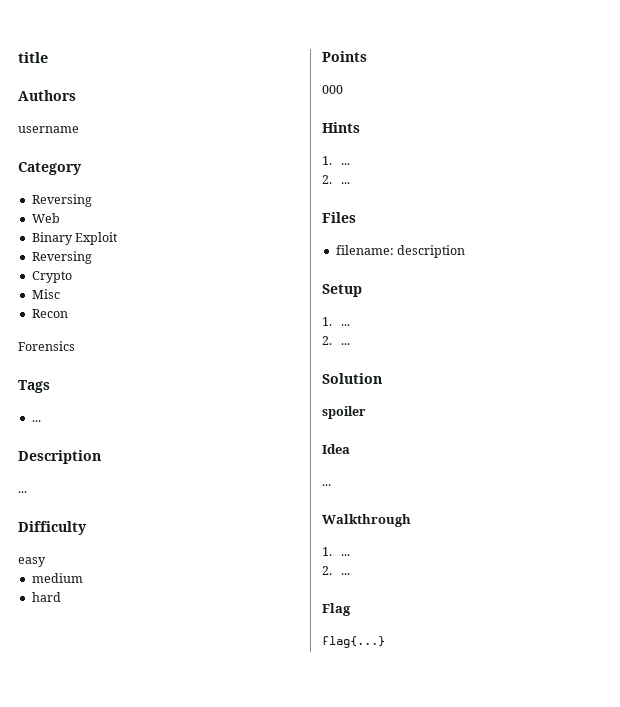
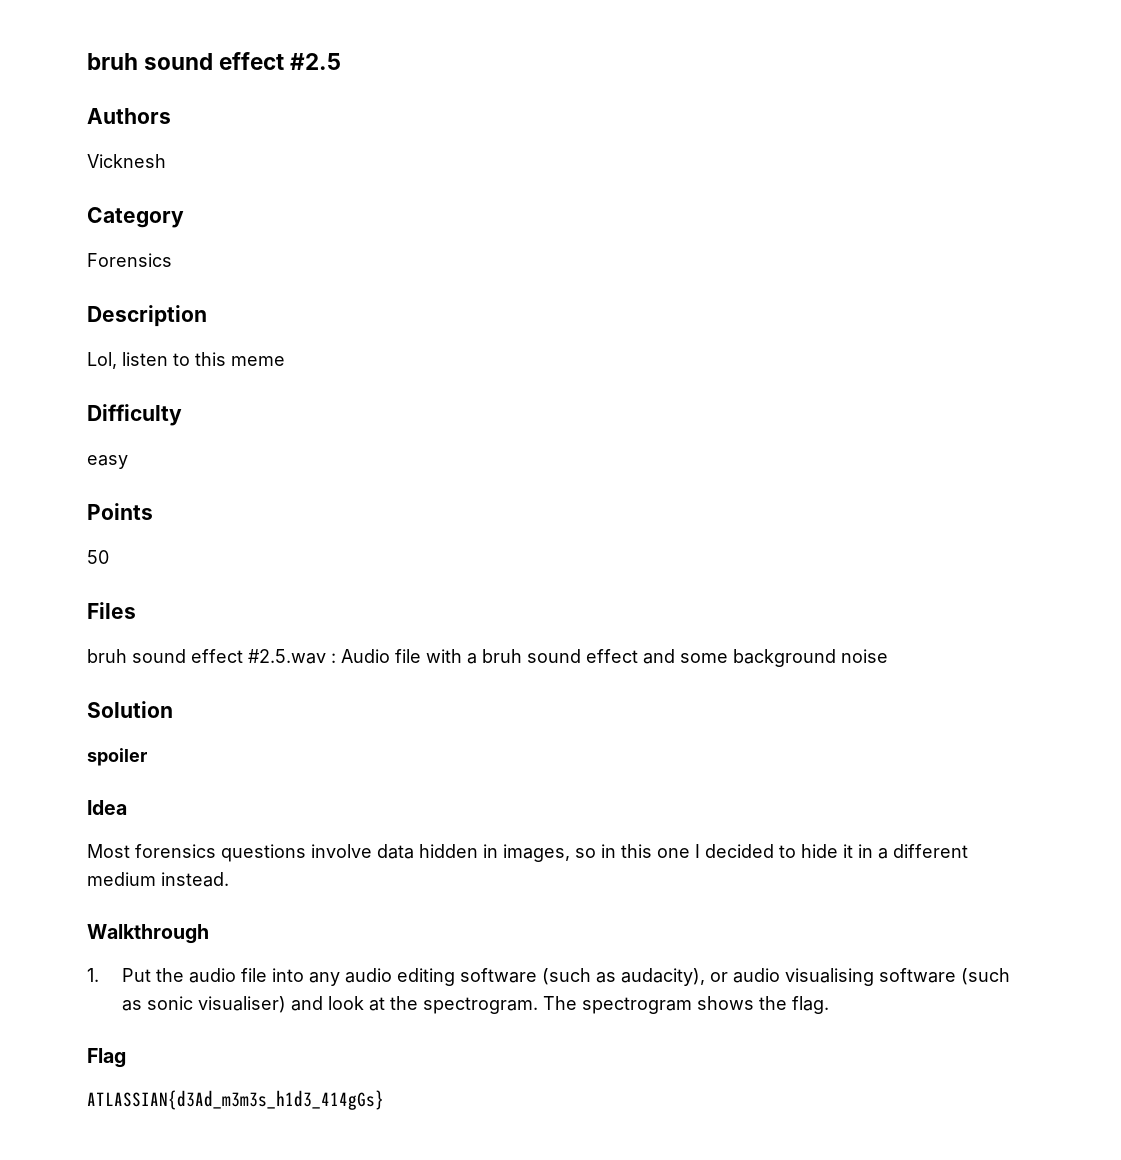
- title
+ bruh sound effect #2.5
- username
+ Vicknesh
  Category
- Reversing
- Web
- Binary Exploit
- Reversing
- Crypto
- Misc
- Recon
- Tags
- ...
  Description
- ...
+ Lol, listen to this meme
- medium
- hard
- 000
- Hints
- 1. ...
- 2. ...
+ 50
  Files
- filename: description
- Setup
- 1. ...
- 2. ...
+ bruh sound effect #2.5.wav : Audio file with a bruh sound effect and some background noise
  Solution
  spoiler
  Idea
- ...
+ Most forensics questions involve data hidden in images, so in this one I decided to hide it in a different medium instead.
  Walkthrough
- 1. ...
- 2. ...
+ 1. Put the audio file into any audio editing software (such as audacity), or audio visualising software (such as sonic visualiser) and look at the spectrogram. The spectrogram shows the flag.
- flag{...}
+ ATLASSIAN{d3Ad_m3m3s_h1d3_414gGs}

